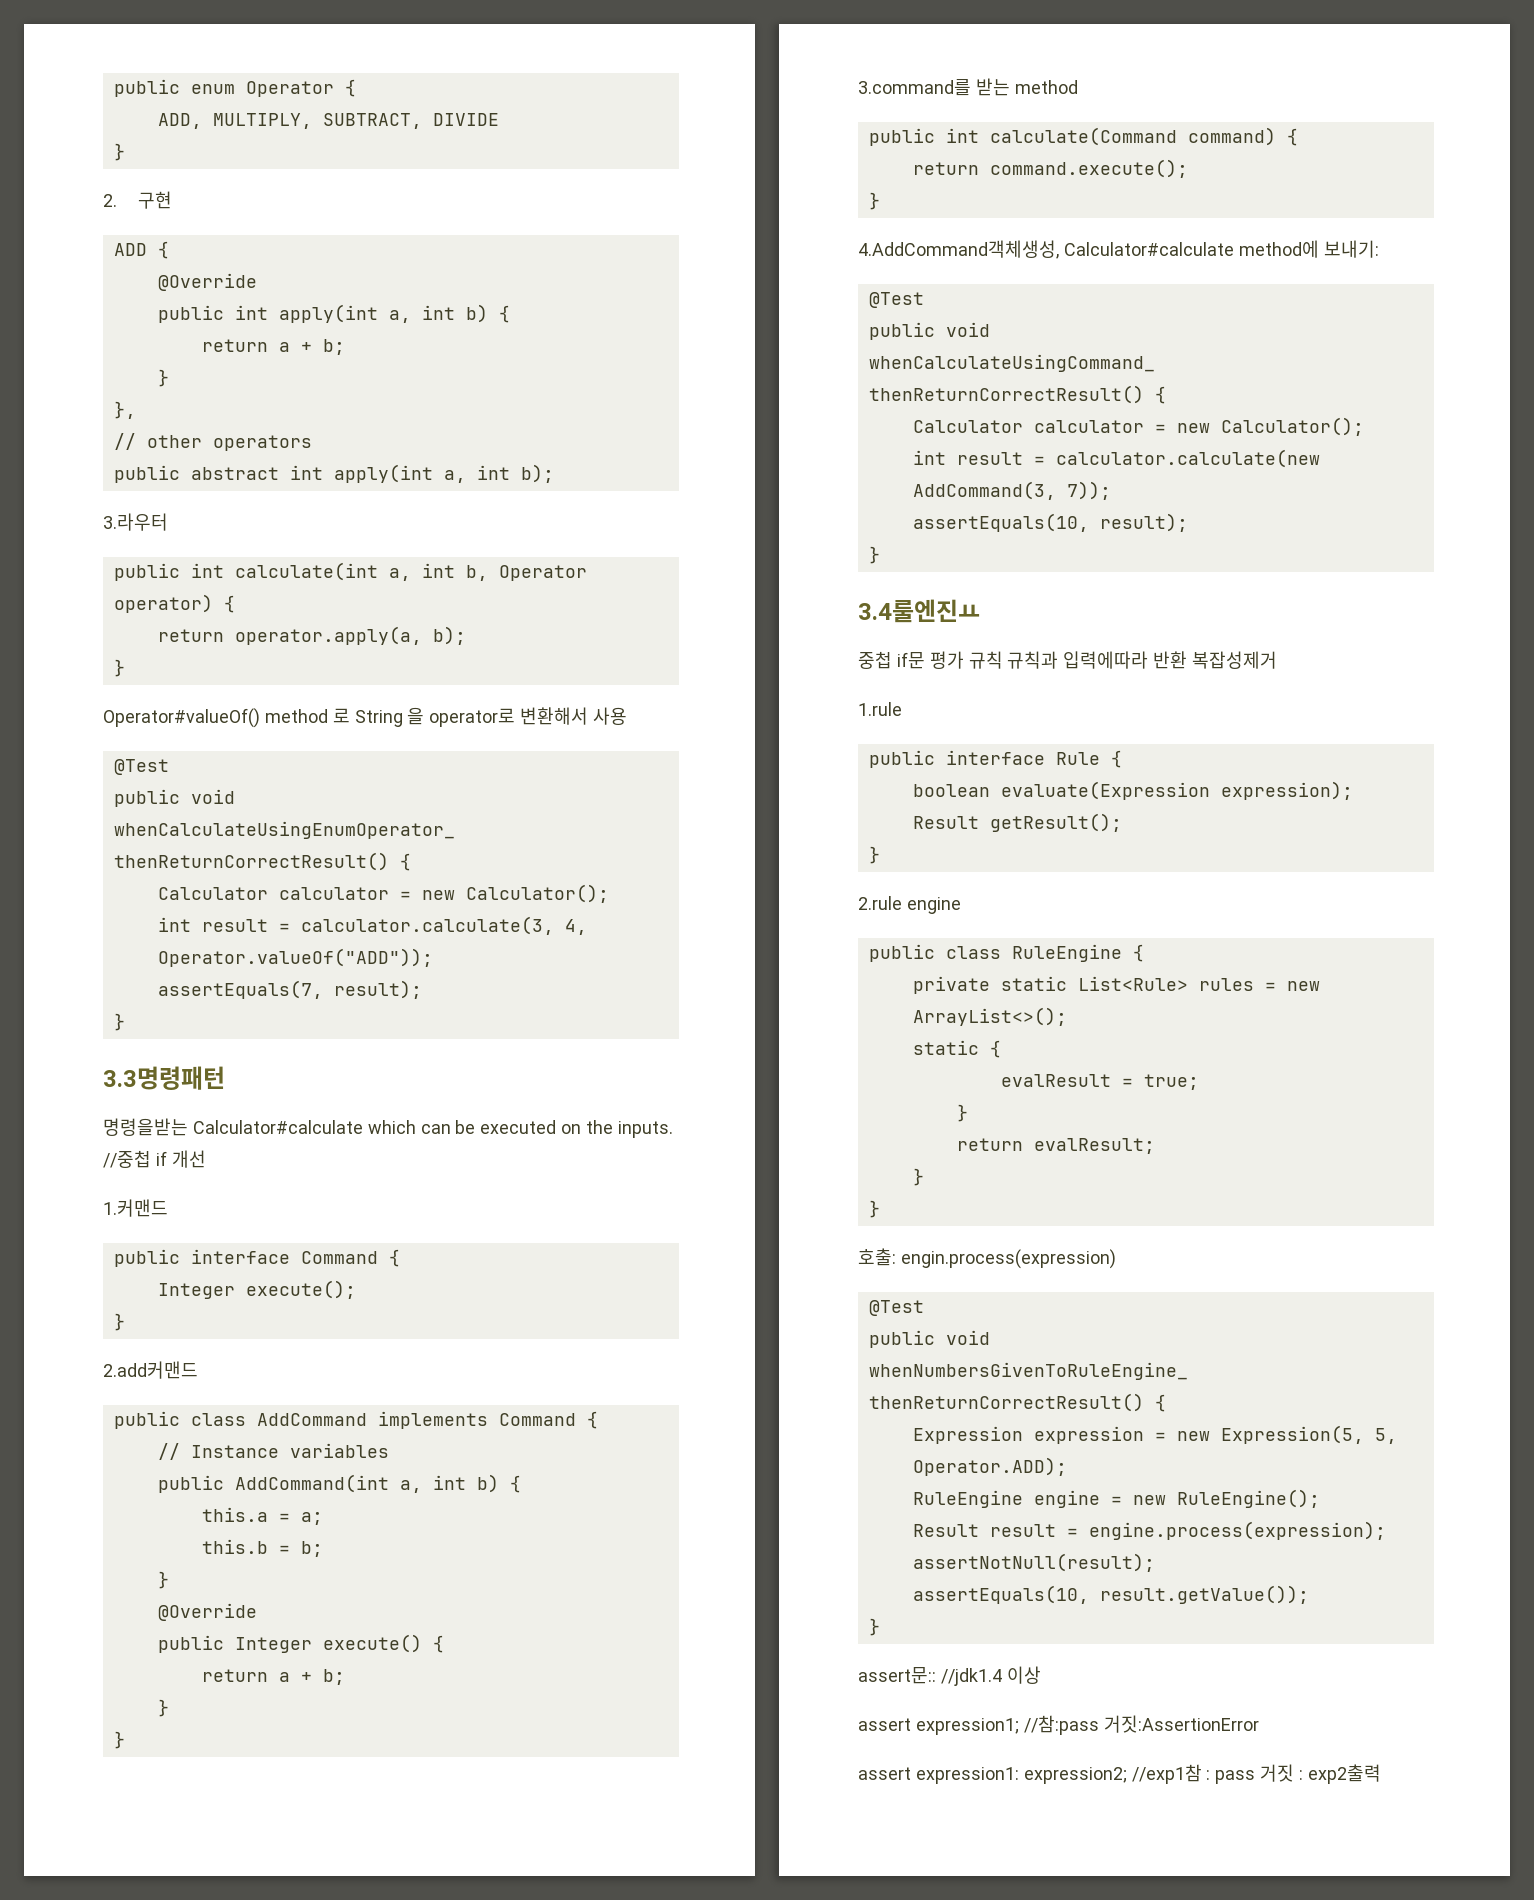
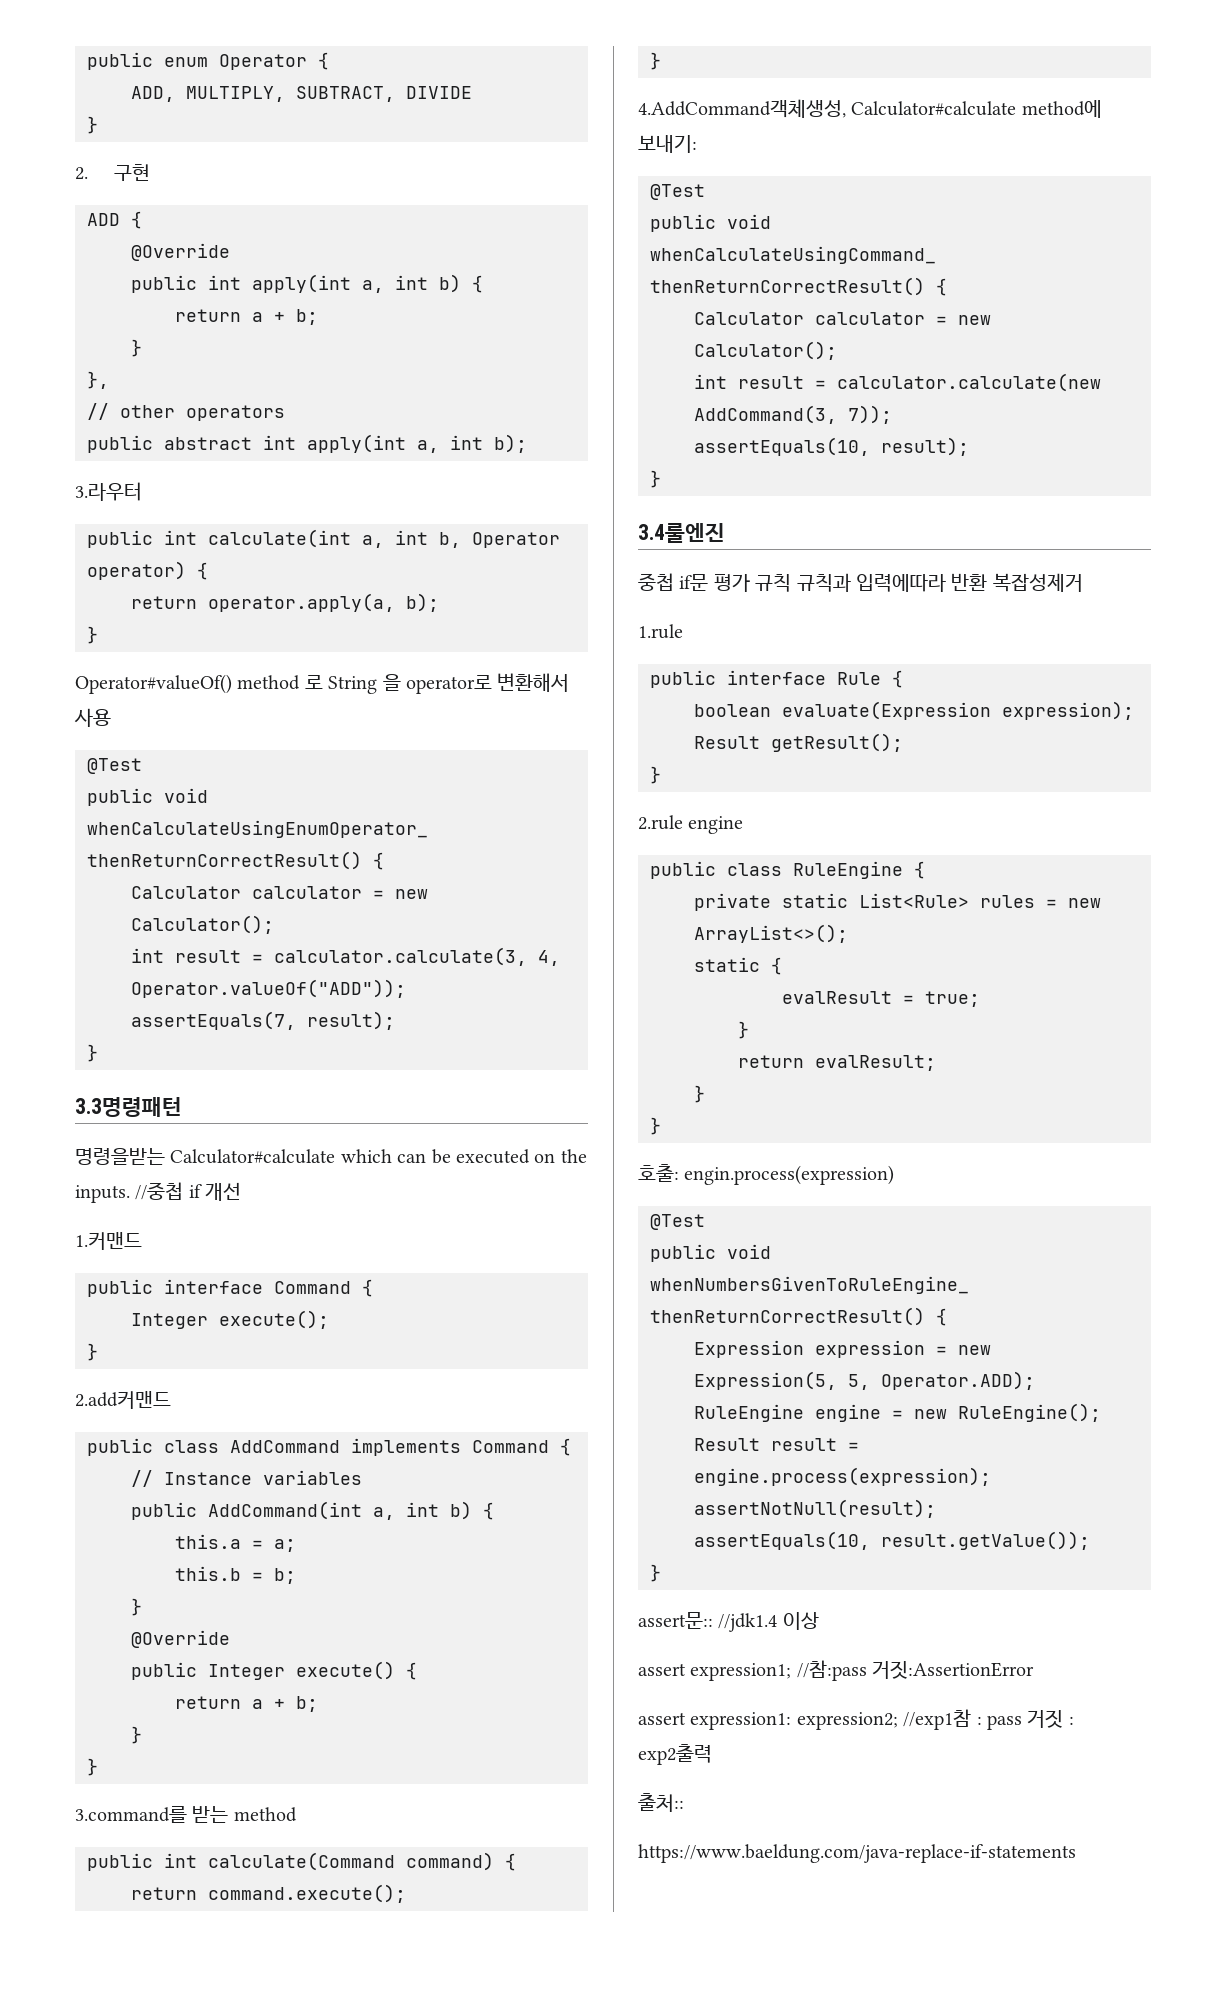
- 3.4룰엔진ㅛ
+ 3.4룰엔진
+ 출처::
+ https://www.baeldung.com/java-replace-if-statements

